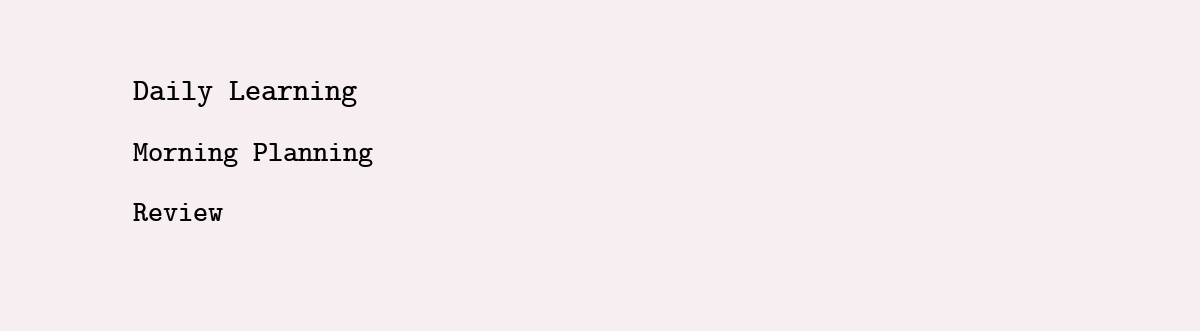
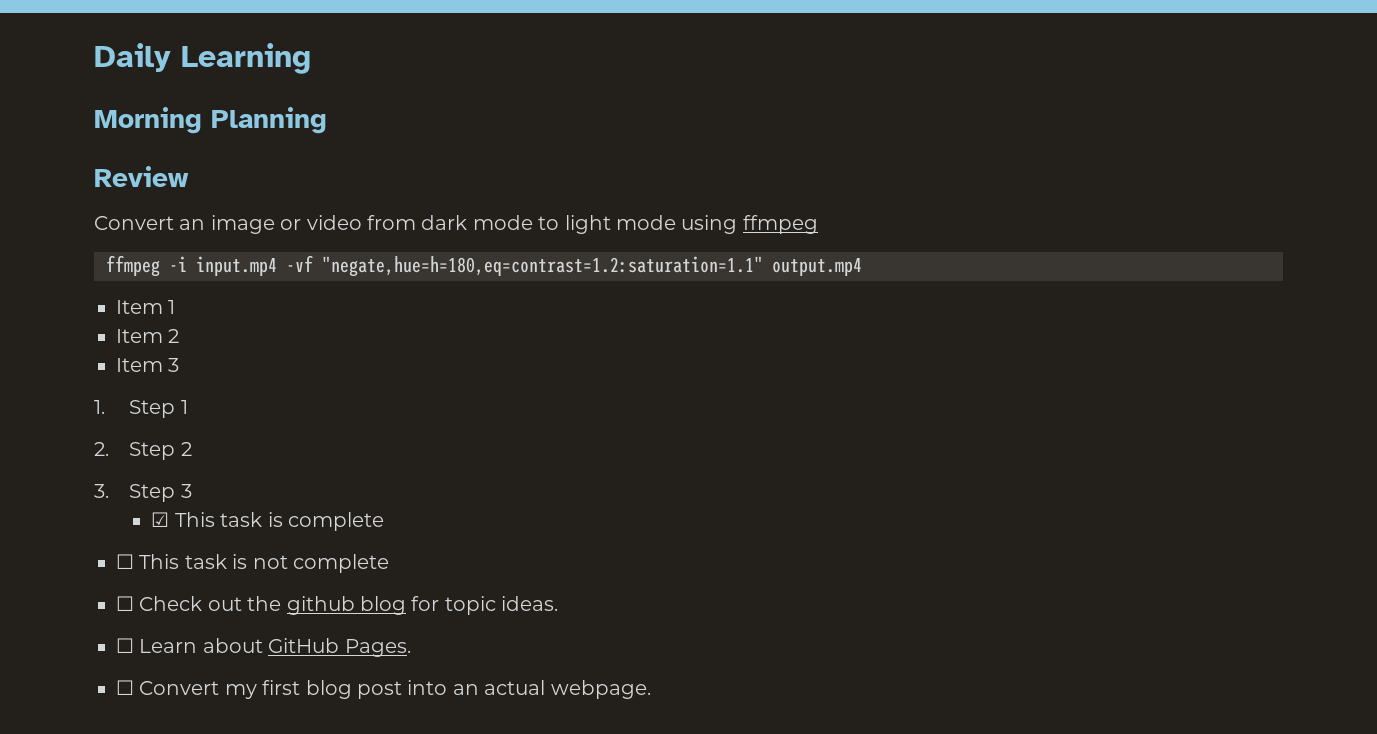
+ Convert an image or video from dark mode to light mode using ffmpeg
+ ffmpeg -i input.mp4 -vf "negate,hue=h=180,eq=contrast=1.2:saturation=1.1" output.mp4
+ Item 1
+ Item 2
+ Item 3
+ 1. Step 1
+ 2. Step 2
+ 3. Step 3
+ ☑ This task is complete
+ ☐ This task is not complete
+ ☐ Check out the github blog for topic ideas.
+ ☐ Learn about GitHub Pages.
+ ☐ Convert my first blog post into an actual webpage.

